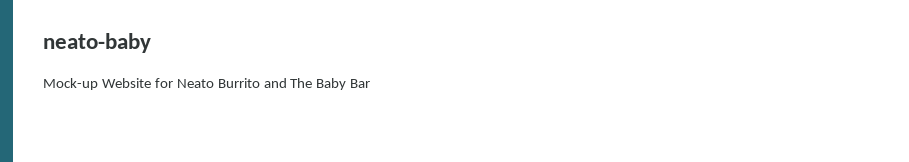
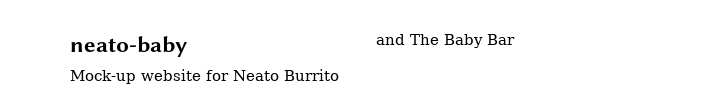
- Mock-up Website for Neato Burrito and The Baby Bar
+ Mock-up website for Neato Burrito and The Baby Bar

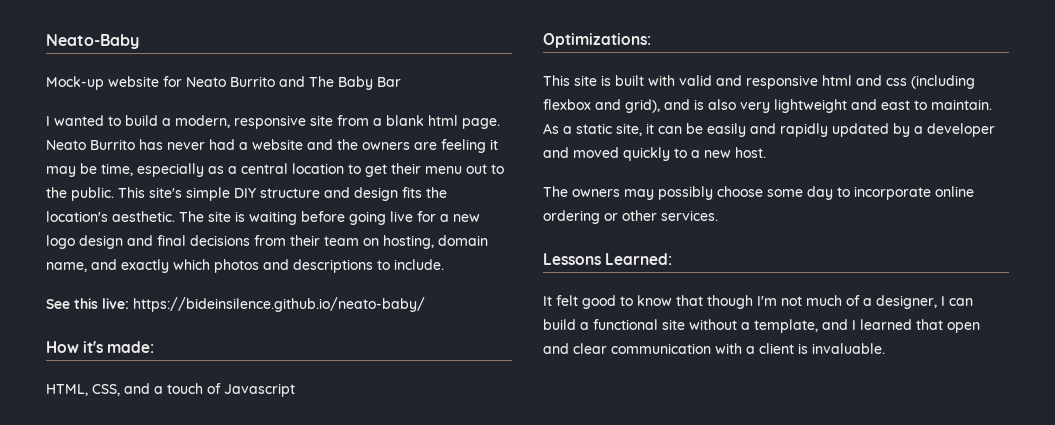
- neato-baby
+ Neato-Baby
+ I wanted to build a modern, responsive site from a blank html page. Neato Burrito has never had a website and the owners are feeling it may be time, especially as a central location to get their menu out to the public. This site's simple DIY structure and design fits the location's aesthetic. The site is waiting before going live for a new logo design and final decisions from their team on hosting, domain name, and exactly which photos and descriptions to include.
+ See this live: https://bideinsilence.github.io/neato-baby/
+ How it's made:
+ HTML, CSS, and a touch of Javascript
+ Optimizations:
+ This site is built with valid and responsive html and css (including flexbox and grid), and is also very lightweight and east to maintain. As a static site, it can be easily and rapidly updated by a developer and moved quickly to a new host.
+ The owners may possibly choose some day to incorporate online ordering or other services.
+ Lessons Learned:
+ It felt good to know that though I'm not much of a designer, I can build a functional site without a template, and I learned that open and clear communication with a client is invaluable.

